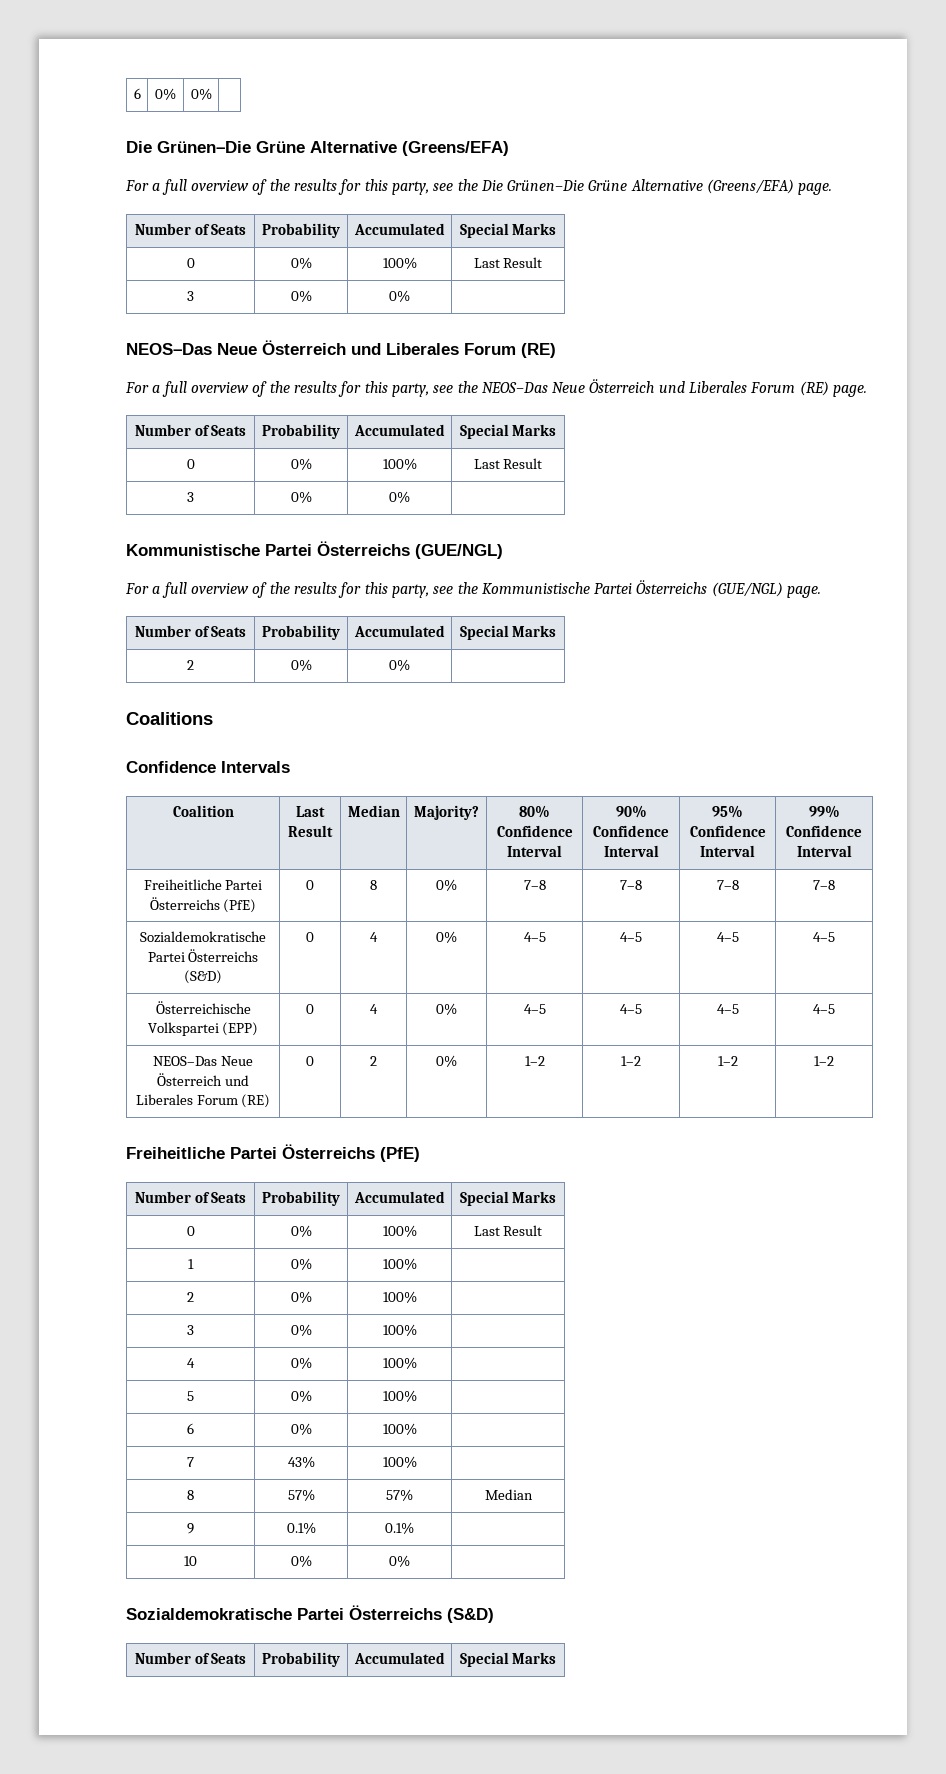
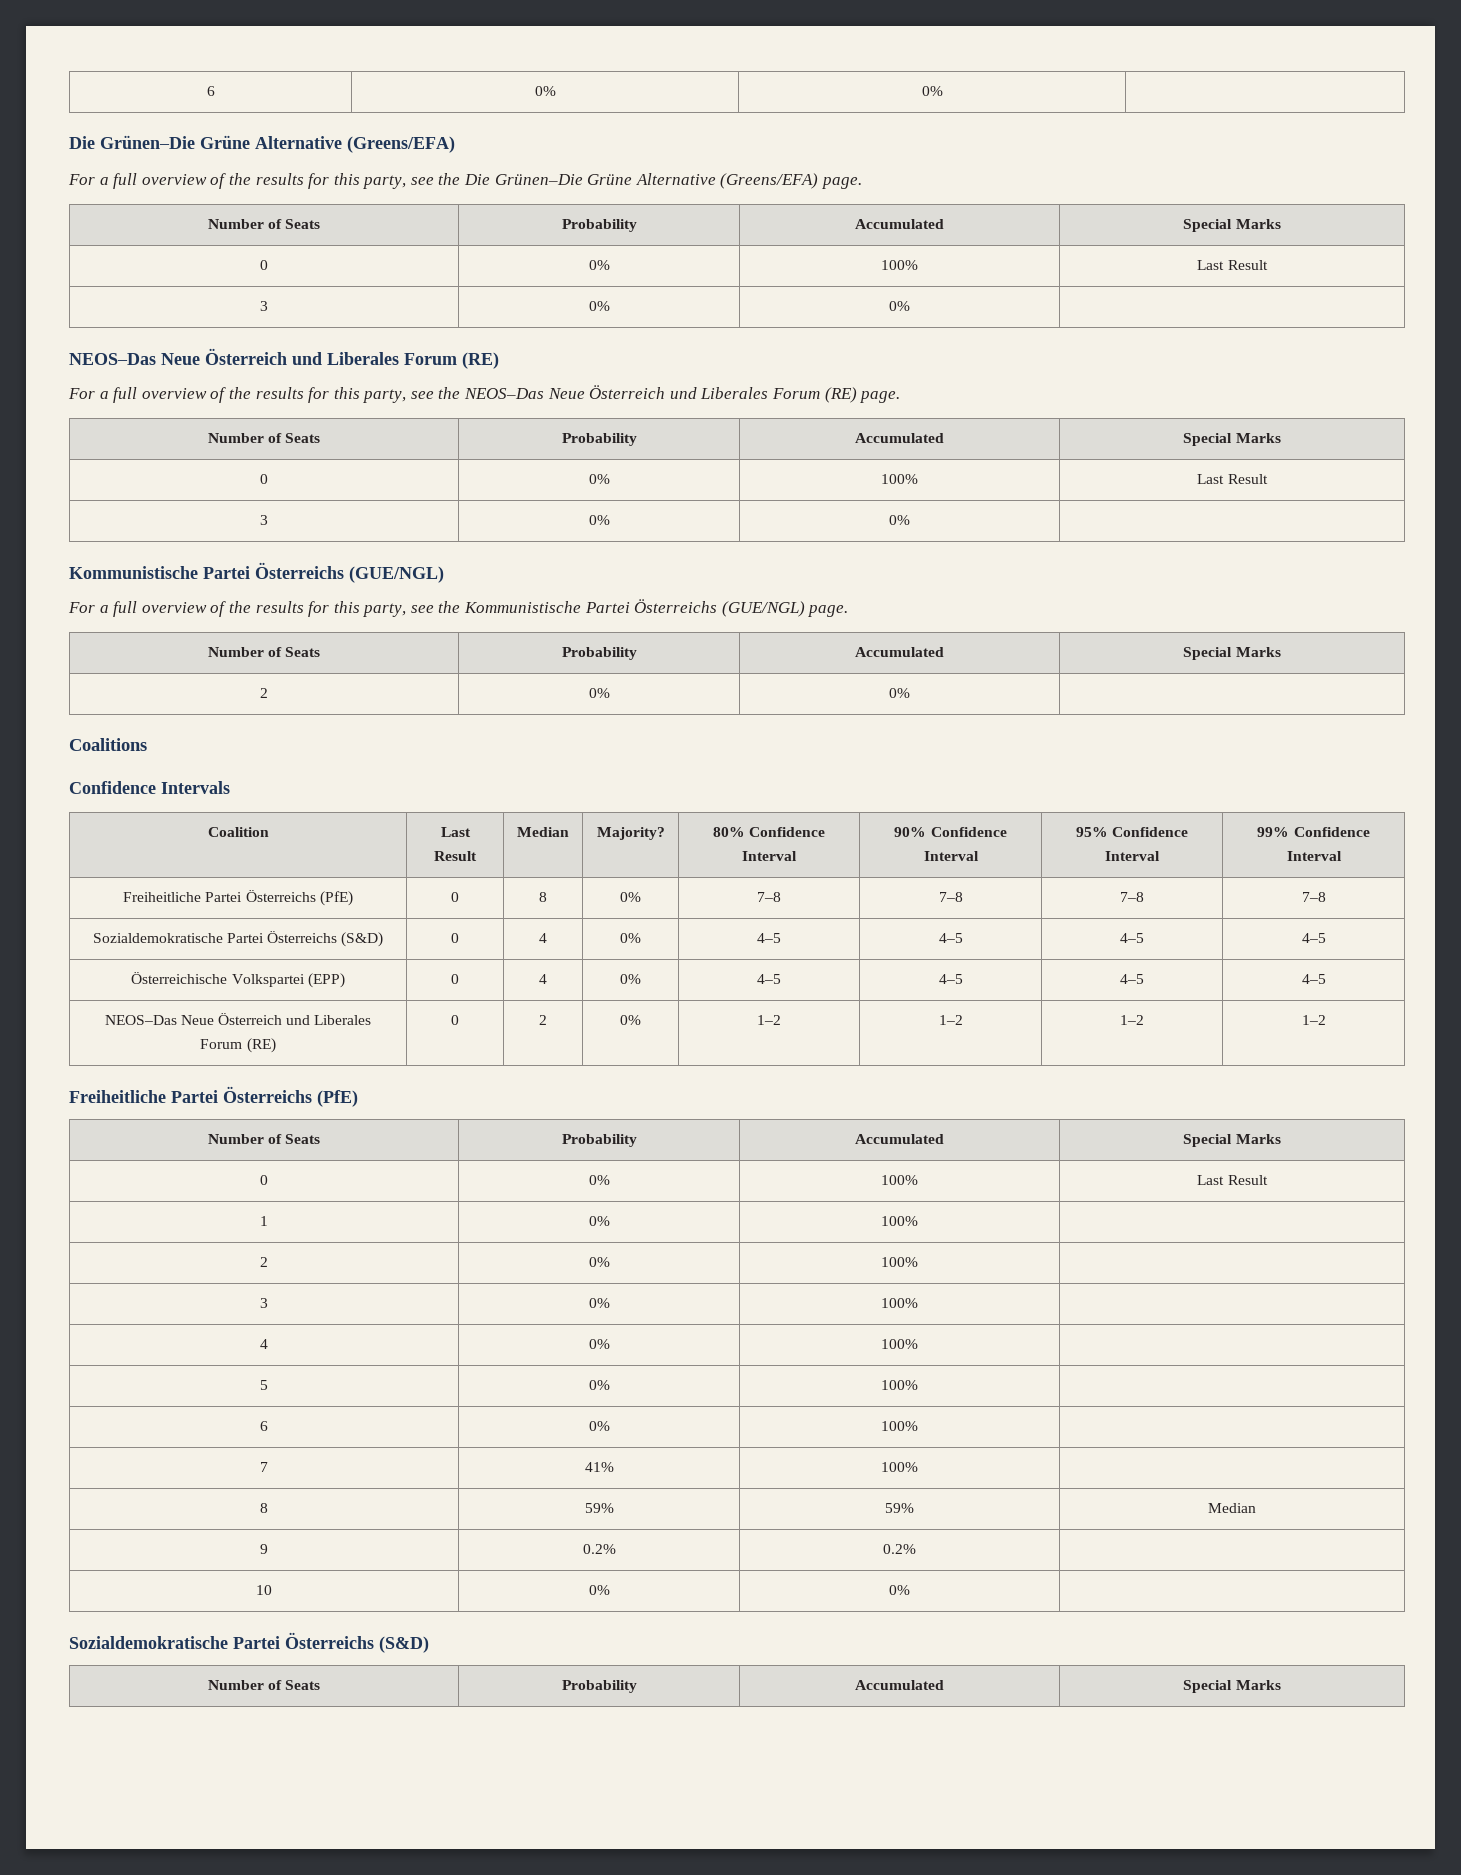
- 7 | 43% | 100% |
+ 7 | 41% | 100% |
- 8 | 57% | 57% | Median
+ 8 | 59% | 59% | Median
- 9 | 0.1% | 0.1% |
+ 9 | 0.2% | 0.2% |

